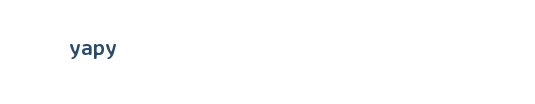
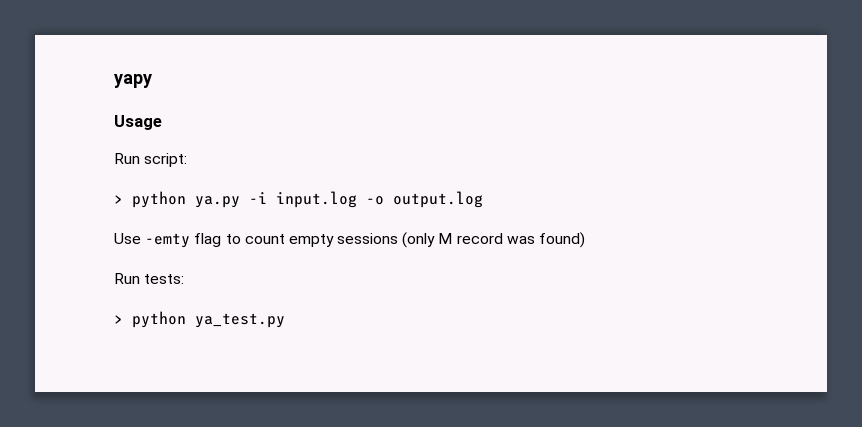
+ Usage
+ Run script:
+ > python ya.py -i input.log -o output.log
+ Use -emty flag to count empty sessions (only M record was found)
+ Run tests:
+ > python ya_test.py

